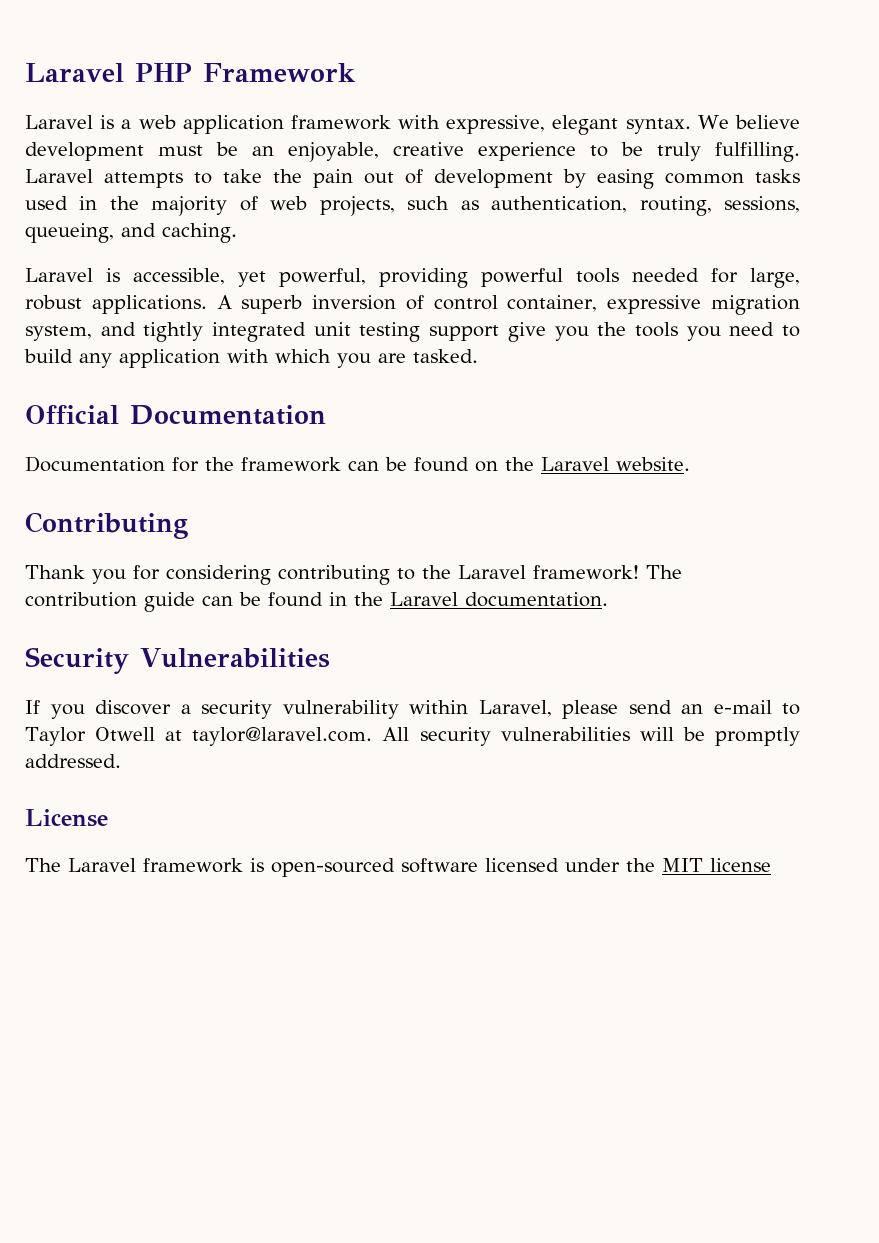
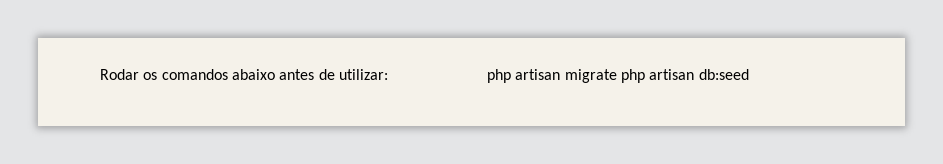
- Laravel PHP Framework
- Laravel is a web application framework with expressive, elegant syntax. We believe development must be an enjoyable, creative experience to be truly fulfilling. Laravel attempts to take the pain out of development by easing common tasks used in the majority of web projects, such as authentication, routing, sessions, queueing, and caching.
- Laravel is accessible, yet powerful, providing powerful tools needed for large, robust applications. A superb inversion of control container, expressive migration system, and tightly integrated unit testing support give you the tools you need to build any application with which you are tasked.
- Official Documentation
- Documentation for the framework can be found on the Laravel website.
- Contributing
- Thank you for considering contributing to the Laravel framework! The contribution guide can be found in the Laravel documentation.
- Security Vulnerabilities
- If you discover a security vulnerability within Laravel, please send an e-mail to Taylor Otwell at taylor@laravel.com. All security vulnerabilities will be promptly addressed.
- License
- The Laravel framework is open-sourced software licensed under the MIT license
+ Rodar os comandos abaixo antes de utilizar:
+ php artisan migrate php artisan db:seed

